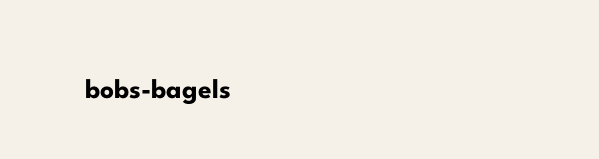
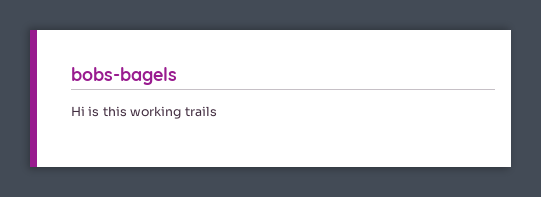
+ Hi is this working trails

